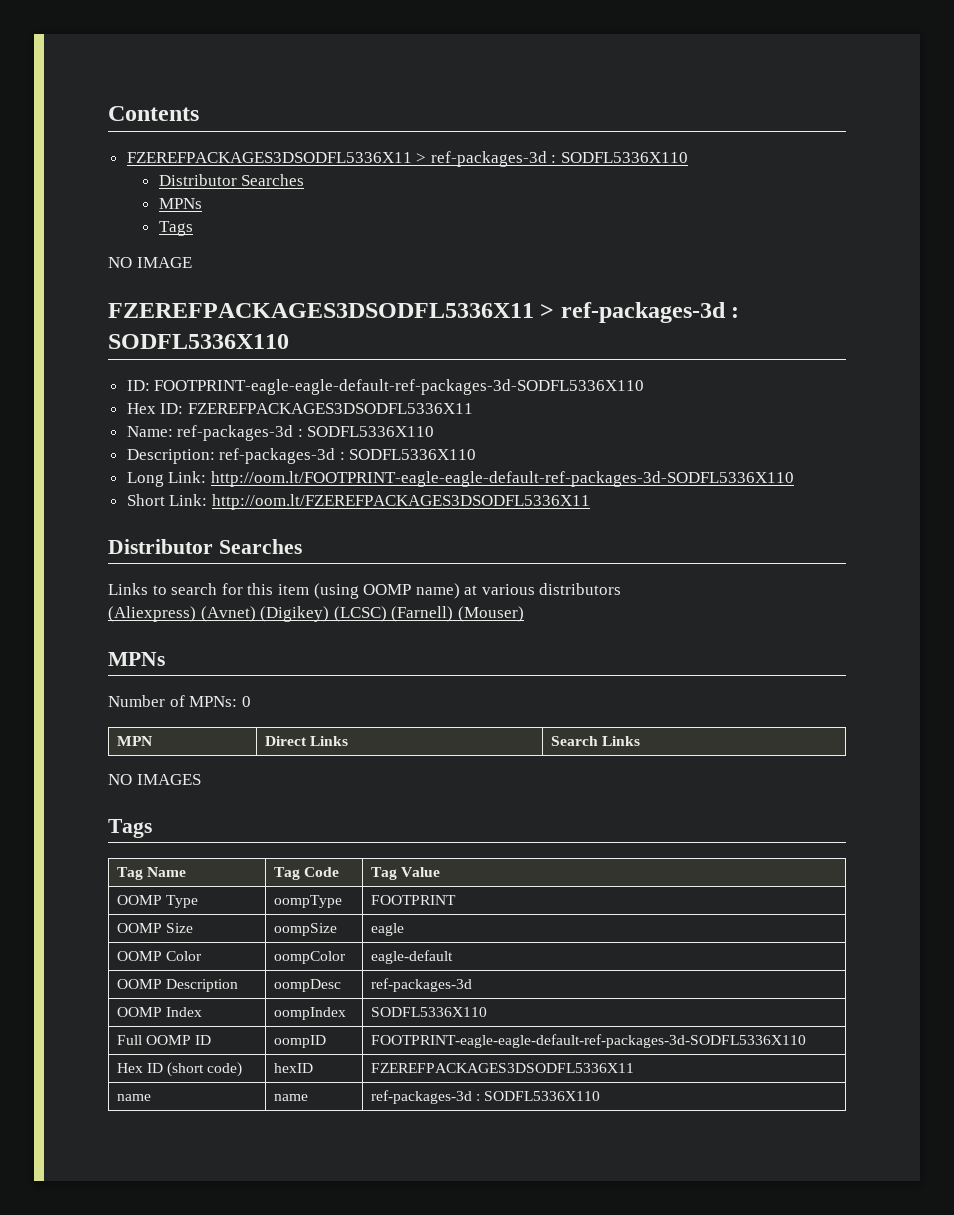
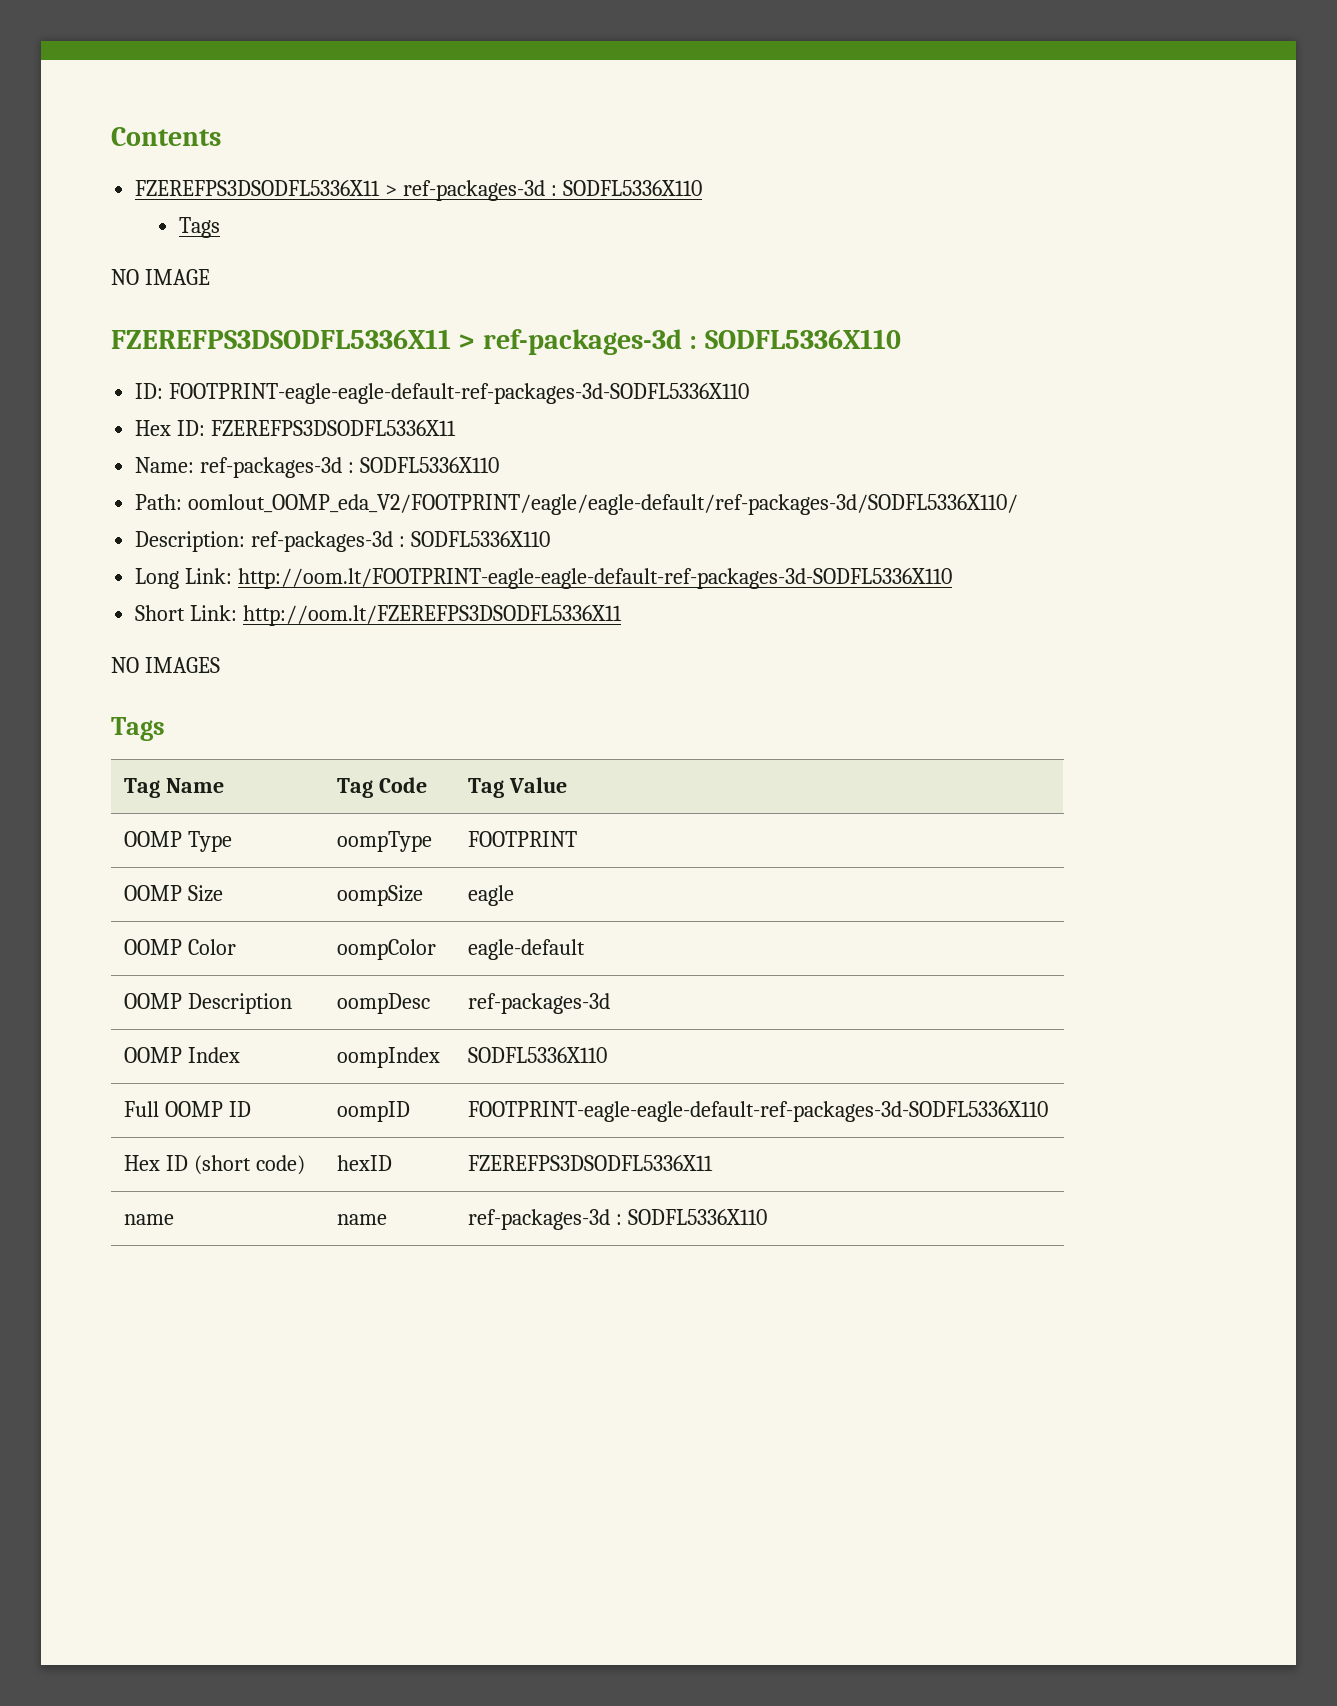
  Contents
- FZEREFPACKAGES3DSODFL5336X11 > ref-packages-3d : SODFL5336X110
- Distributor Searches
- MPNs
+ FZEREFPS3DSODFL5336X11 > ref-packages-3d : SODFL5336X110
  NO IMAGE
- FZEREFPACKAGES3DSODFL5336X11 > ref-packages-3d : SODFL5336X110
+ FZEREFPS3DSODFL5336X11 > ref-packages-3d : SODFL5336X110
- Hex ID: FZEREFPACKAGES3DSODFL5336X11
+ Hex ID: FZEREFPS3DSODFL5336X11
+ Path: oomlout_OOMP_eda_V2/FOOTPRINT/eagle/eagle-default/ref-packages-3d/SODFL5336X110/
- Short Link: http://oom.lt/FZEREFPACKAGES3DSODFL5336X11
- Distributor Searches
- Links to search for this item (using OOMP name) at various distributors
- (Aliexpress) (Avnet) (Digikey) (LCSC) (Farnell) (Mouser)
- MPNs
- Number of MPNs: 0
- MPN | Direct Links | Search Links
+ Short Link: http://oom.lt/FZEREFPS3DSODFL5336X11
- Hex ID (short code) | hexID | FZEREFPACKAGES3DSODFL5336X11
+ Hex ID (short code) | hexID | FZEREFPS3DSODFL5336X11

